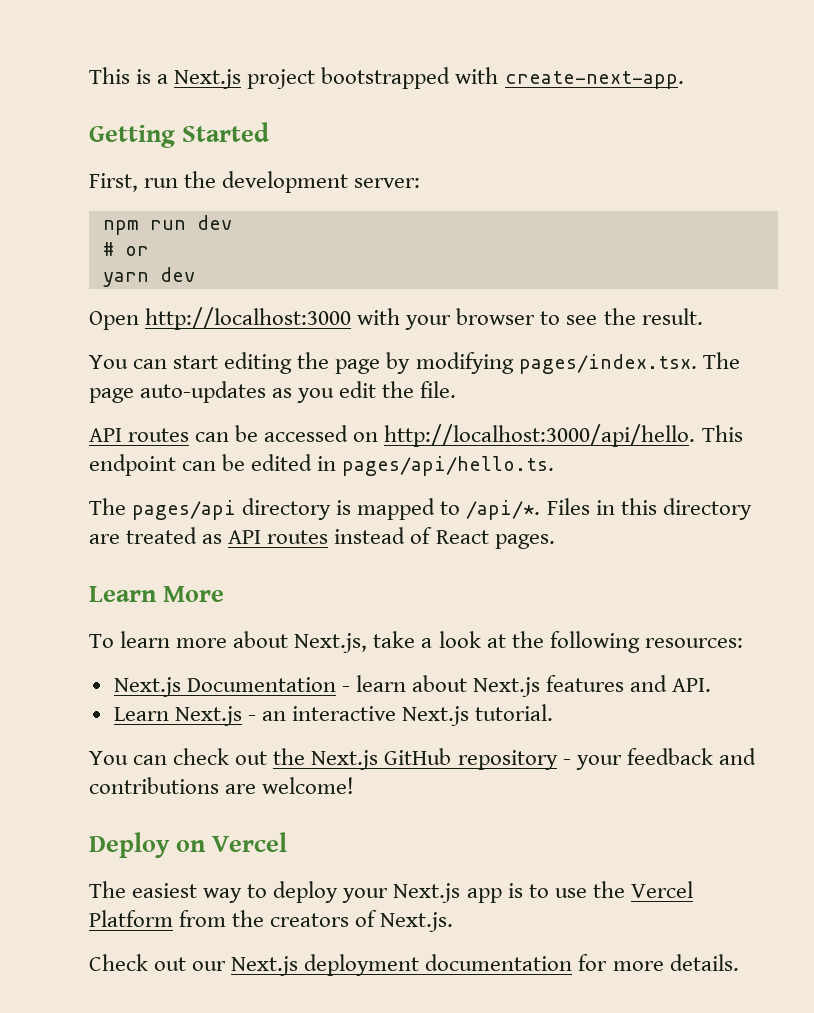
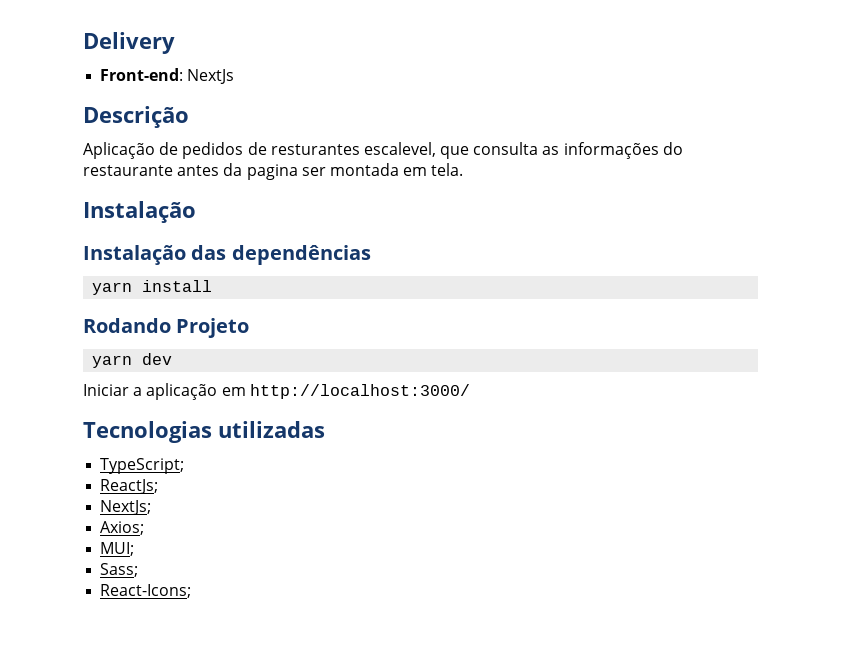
- This is a Next.js project bootstrapped with create-next-app.
- Getting Started
- First, run the development server:
- npm run dev
- # or
+ Delivery
+ Front-end: NextJs
+ Descrição
+ Aplicação de pedidos de resturantes escalevel, que consulta as informações do restaurante antes da pagina ser montada em tela.
+ Instalação
+ Instalação das dependências
+ yarn install
+ Rodando Projeto
  yarn dev
- Open http://localhost:3000 with your browser to see the result.
- You can start editing the page by modifying pages/index.tsx. The page auto-updates as you edit the file.
- API routes can be accessed on http://localhost:3000/api/hello. This endpoint can be edited in pages/api/hello.ts.
- The pages/api directory is mapped to /api/*. Files in this directory are treated as API routes instead of React pages.
- Learn More
- To learn more about Next.js, take a look at the following resources:
- Next.js Documentation - learn about Next.js features and API.
- Learn Next.js - an interactive Next.js tutorial.
- You can check out the Next.js GitHub repository - your feedback and contributions are welcome!
- Deploy on Vercel
- The easiest way to deploy your Next.js app is to use the Vercel Platform from the creators of Next.js.
- Check out our Next.js deployment documentation for more details.
+ Iniciar a aplicação em http://localhost:3000/
+ Tecnologias utilizadas
+ TypeScript;
+ ReactJs;
+ NextJs;
+ Axios;
+ MUI;
+ Sass;
+ React-Icons;

